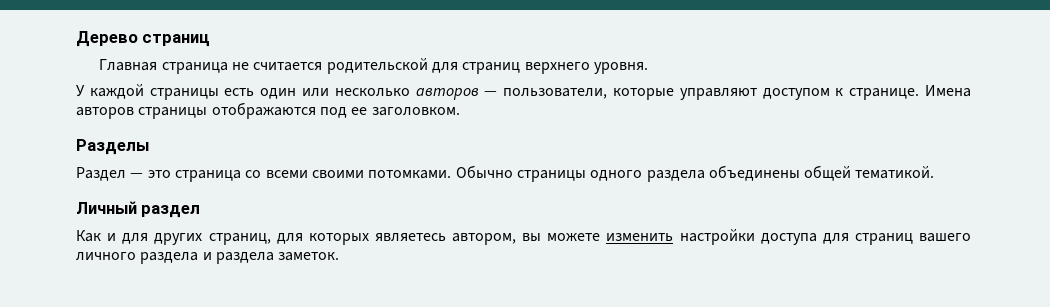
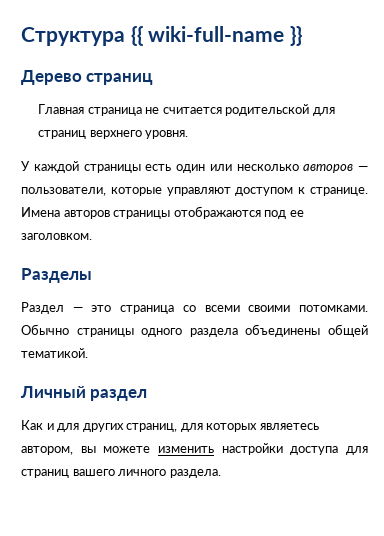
+ Структура {{ wiki-full-name }}
- Как и для других страниц, для которых являетесь автором, вы можете изменить настройки доступа для страниц вашего личного раздела и раздела заметок.
+ Как и для других страниц, для которых являетесь автором, вы можете изменить настройки доступа для страниц вашего личного раздела.

